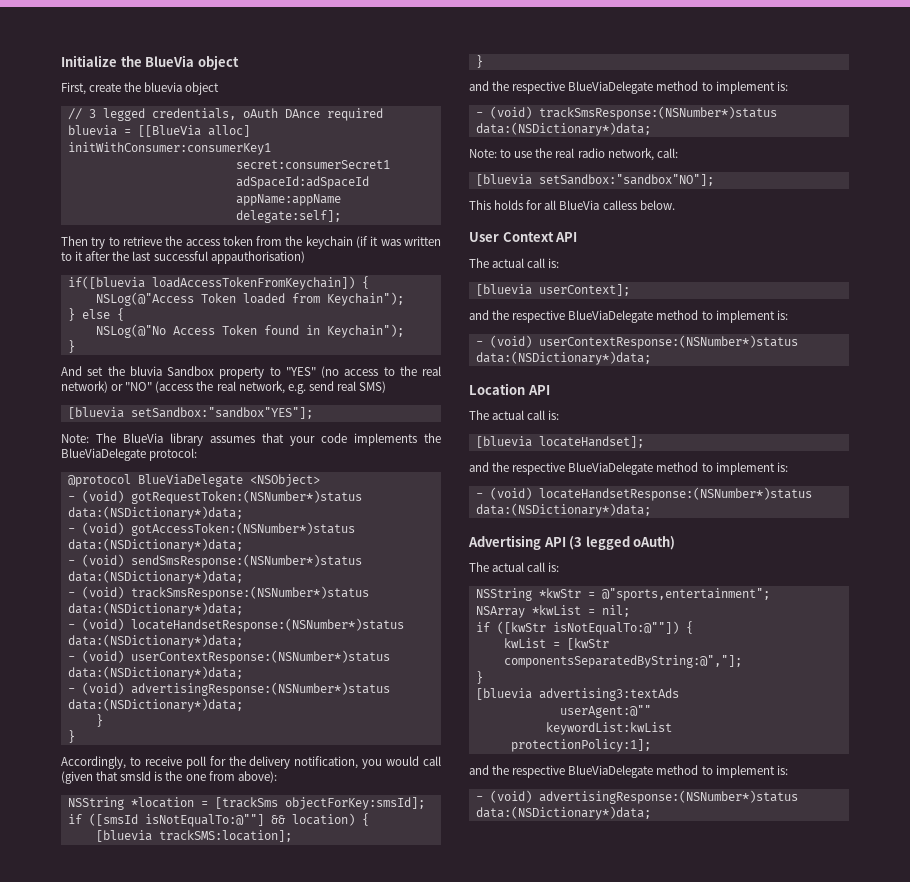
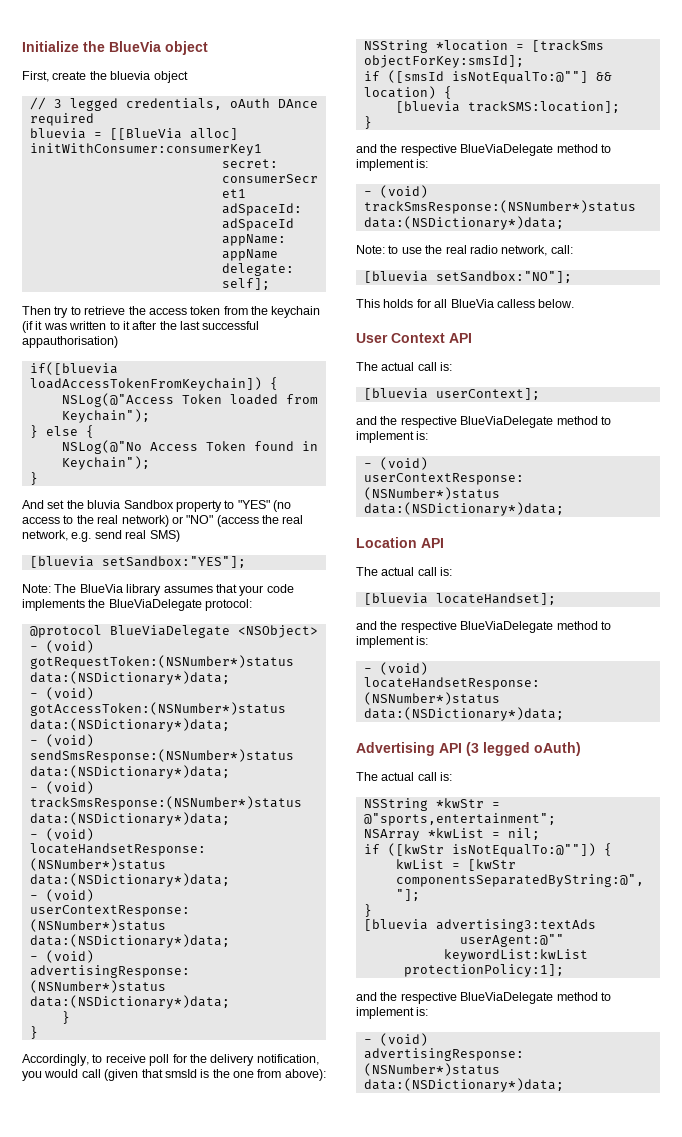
- [bluevia setSandbox:"sandbox"YES"];
+ [bluevia setSandbox:"YES"];
- [bluevia setSandbox:"sandbox"NO"];
+ [bluevia setSandbox:"NO"];

